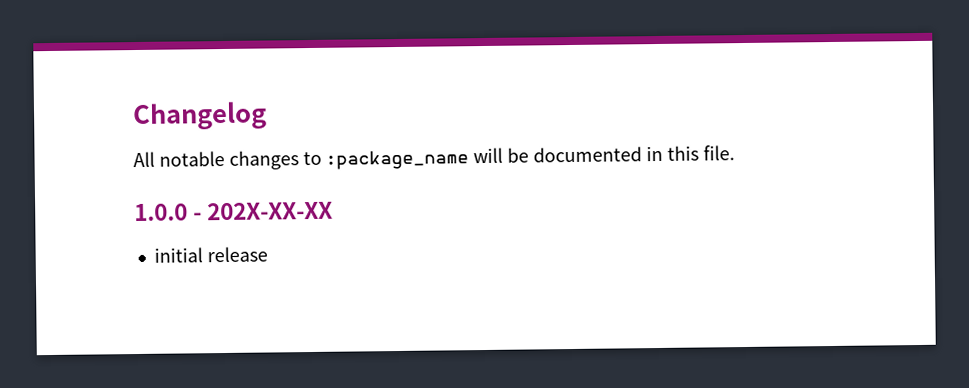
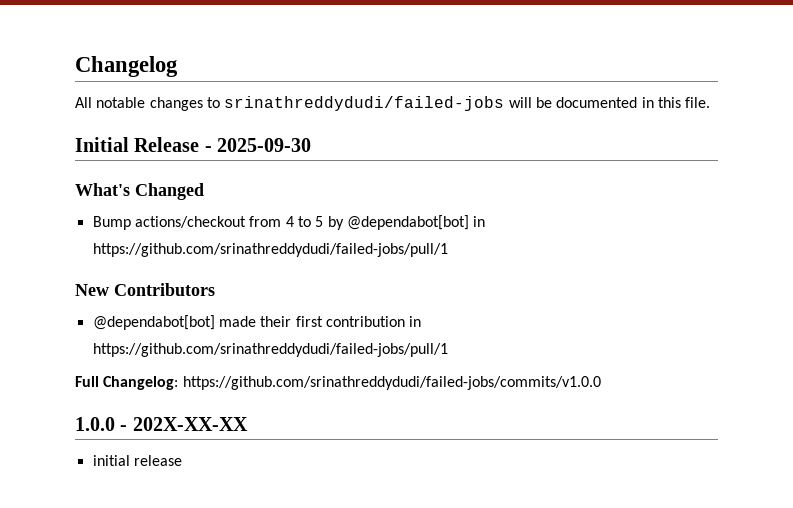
- All notable changes to :package_name will be documented in this file.
+ All notable changes to srinathreddydudi/failed-jobs will be documented in this file.
+ Initial Release - 2025-09-30
+ What's Changed
+ Bump actions/checkout from 4 to 5 by @dependabot[bot] in https://github.com/srinathreddydudi/failed-jobs/pull/1
+ New Contributors
+ @dependabot[bot] made their first contribution in https://github.com/srinathreddydudi/failed-jobs/pull/1
+ Full Changelog: https://github.com/srinathreddydudi/failed-jobs/commits/v1.0.0

